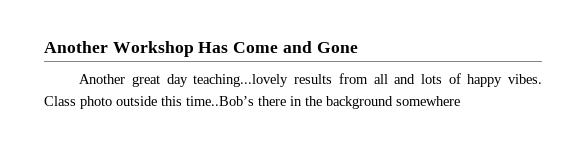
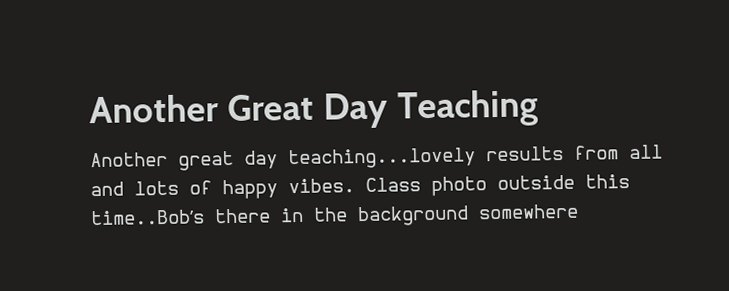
- Another Workshop Has Come and Gone
+ Another Great Day Teaching

